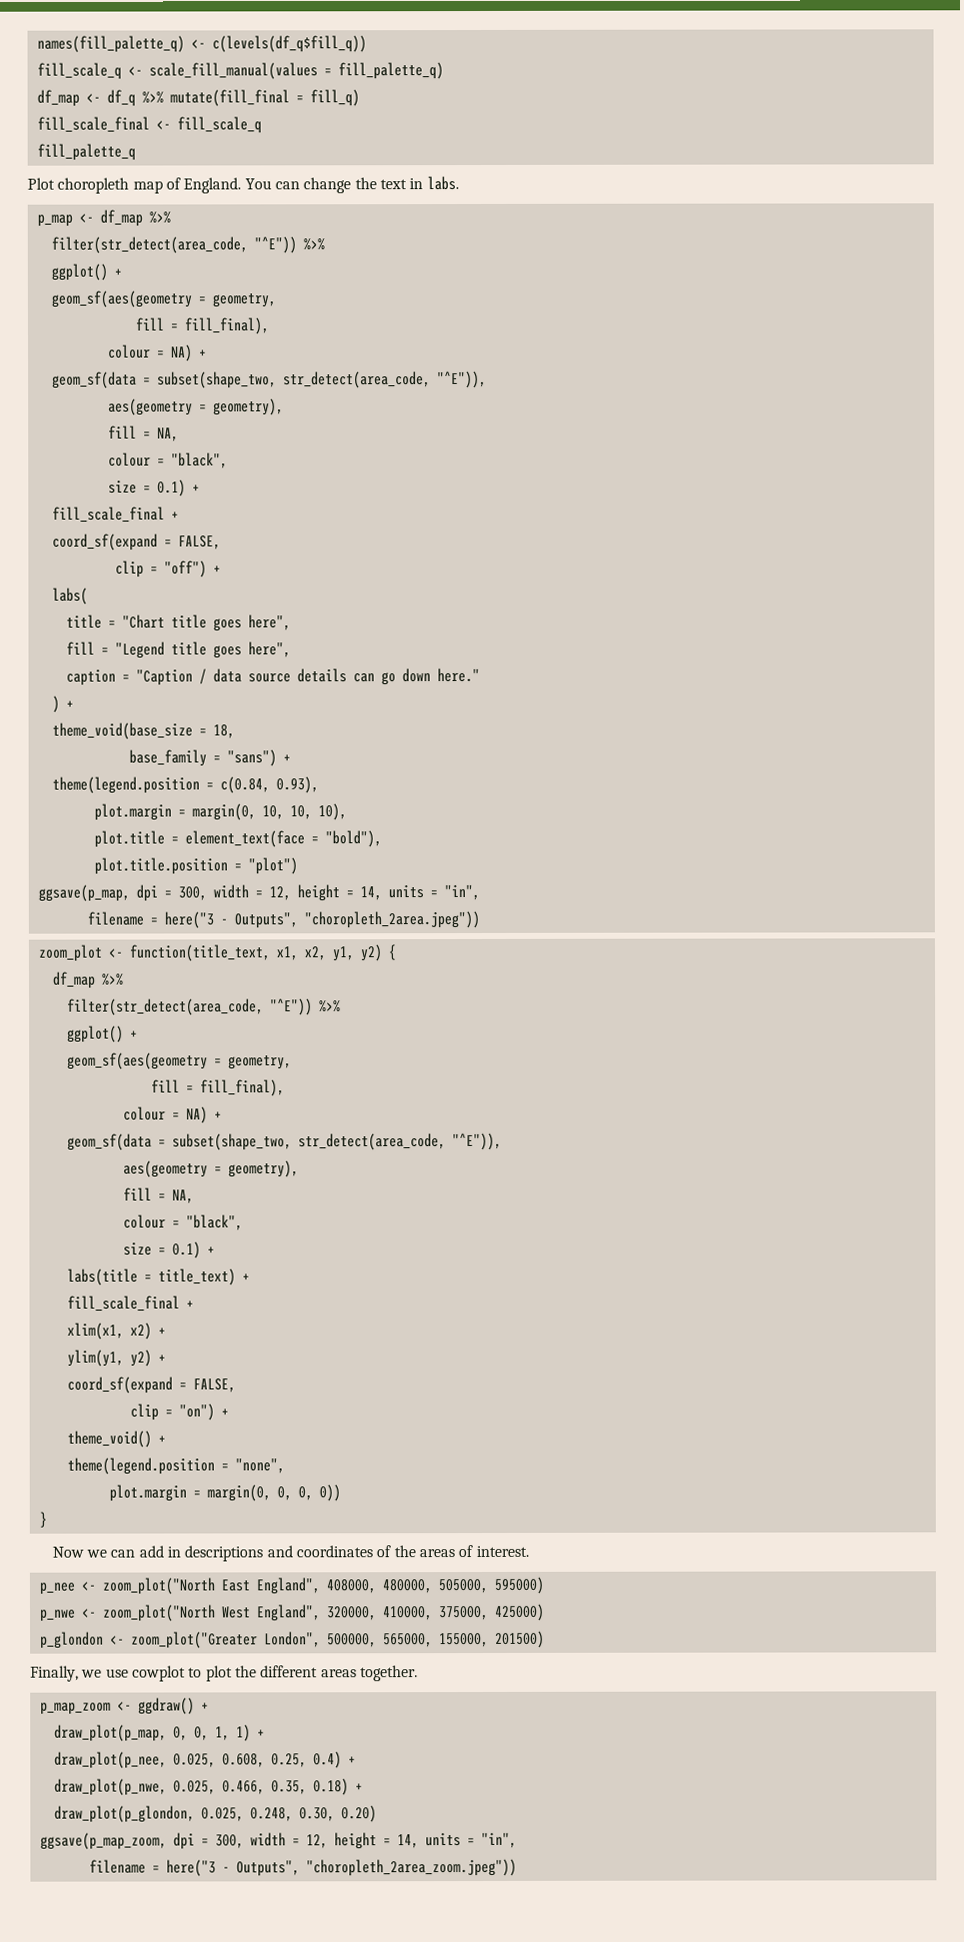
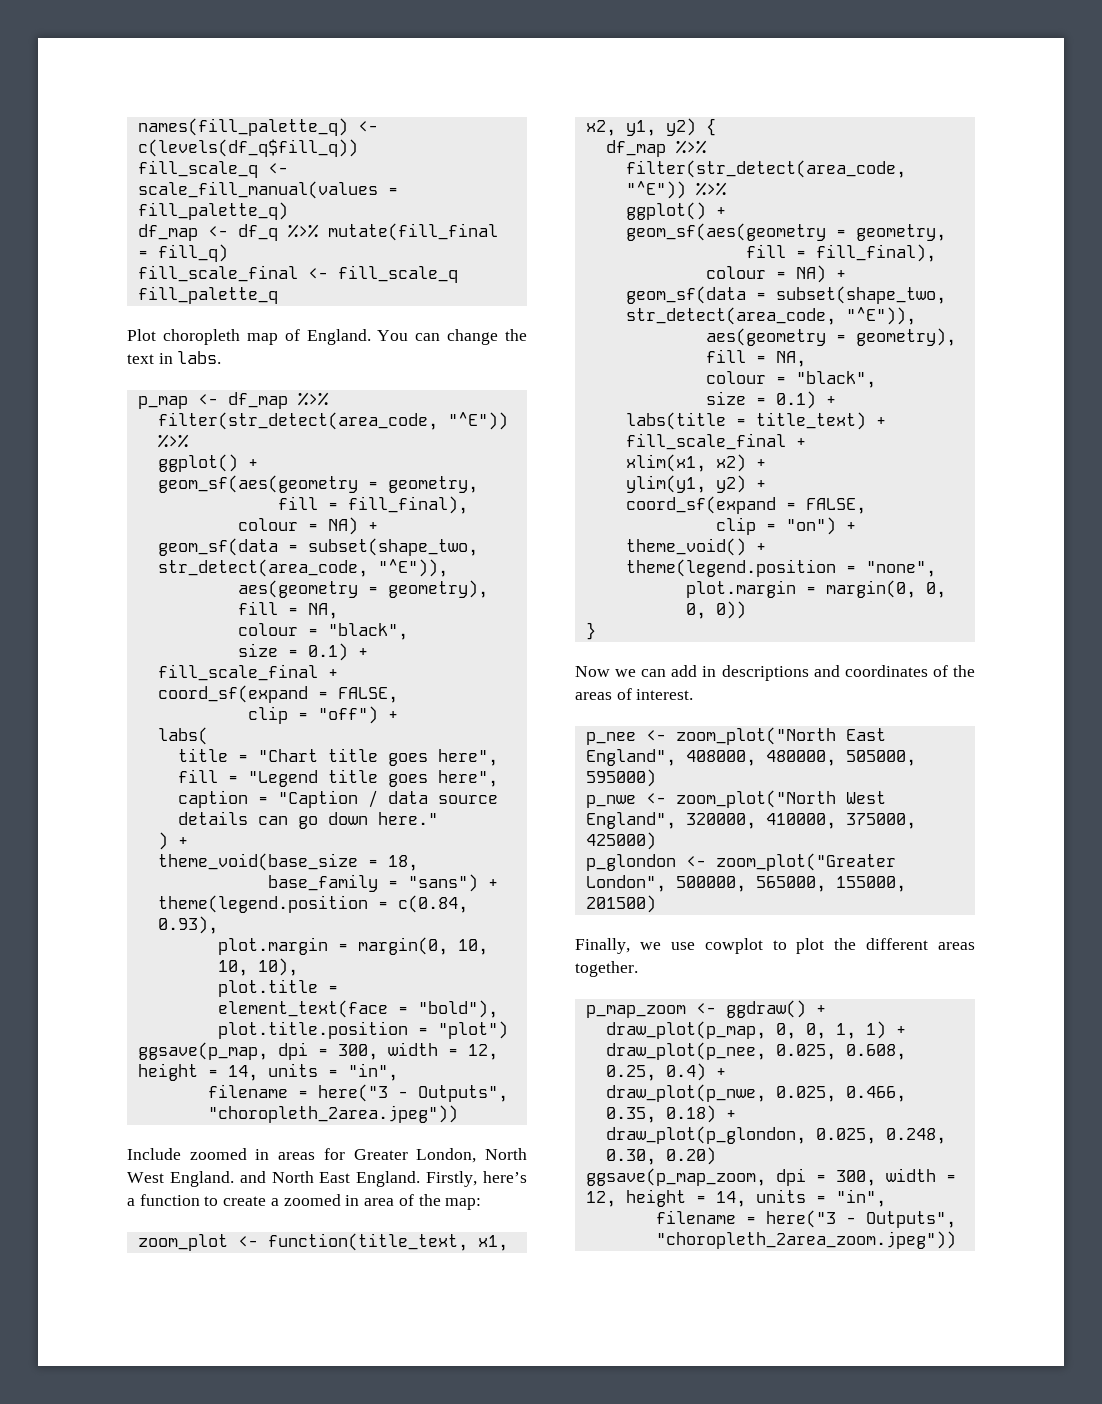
+ Include zoomed in areas for Greater London, North West England. and North East England. Firstly, here’s a function to create a zoomed in area of the map:

